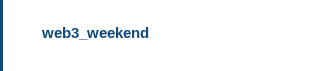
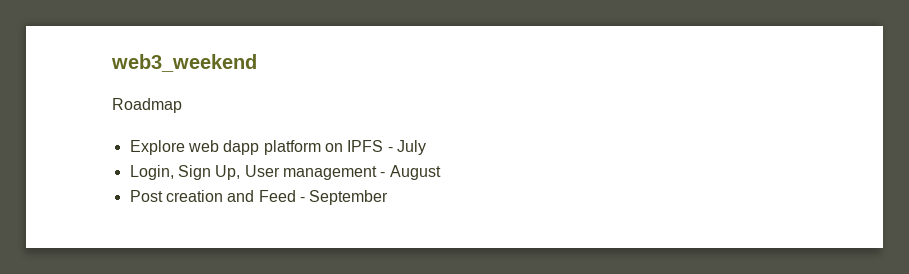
+ Roadmap
+ Explore web dapp platform on IPFS - July
+ Login, Sign Up, User management - August
+ Post creation and Feed - September

